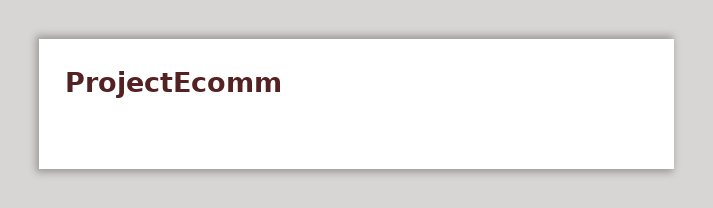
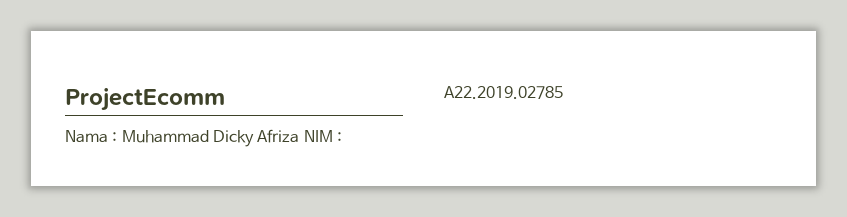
+ Nama : Muhammad Dicky Afriza NIM : A22.2019.02785

